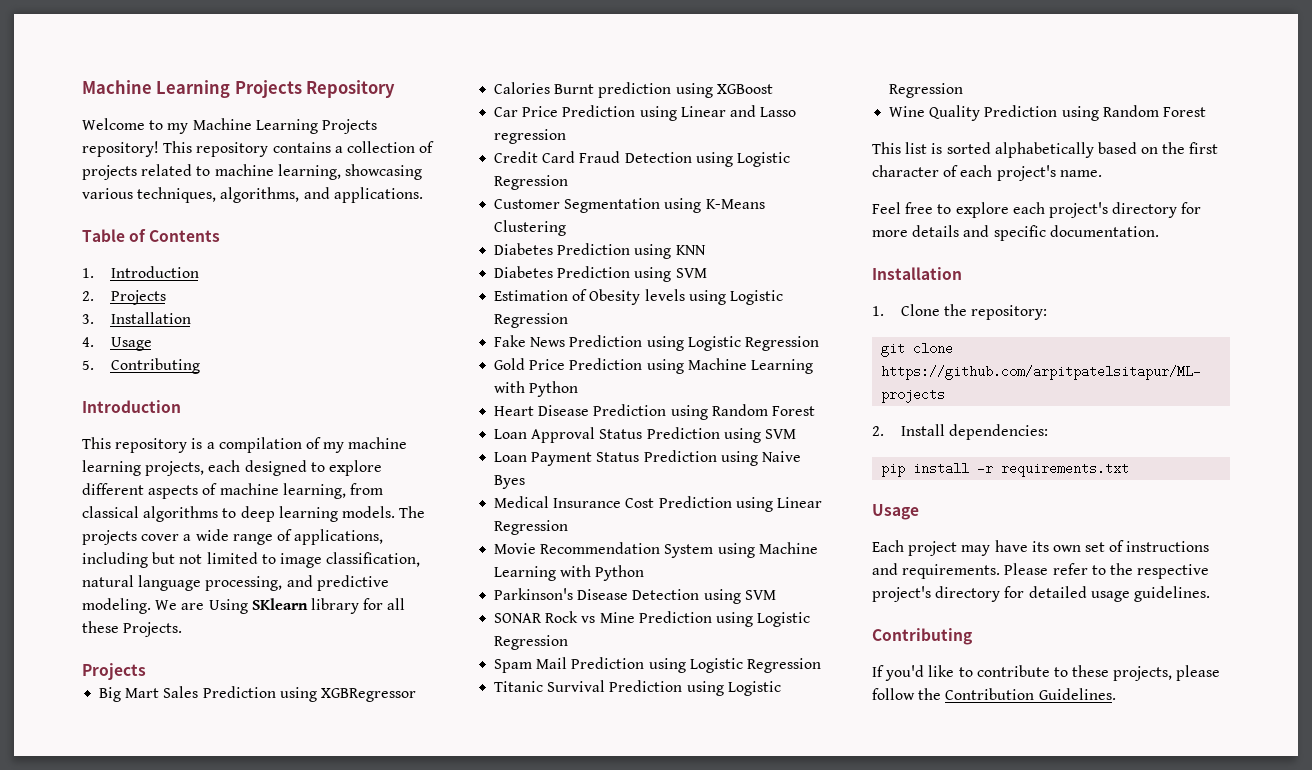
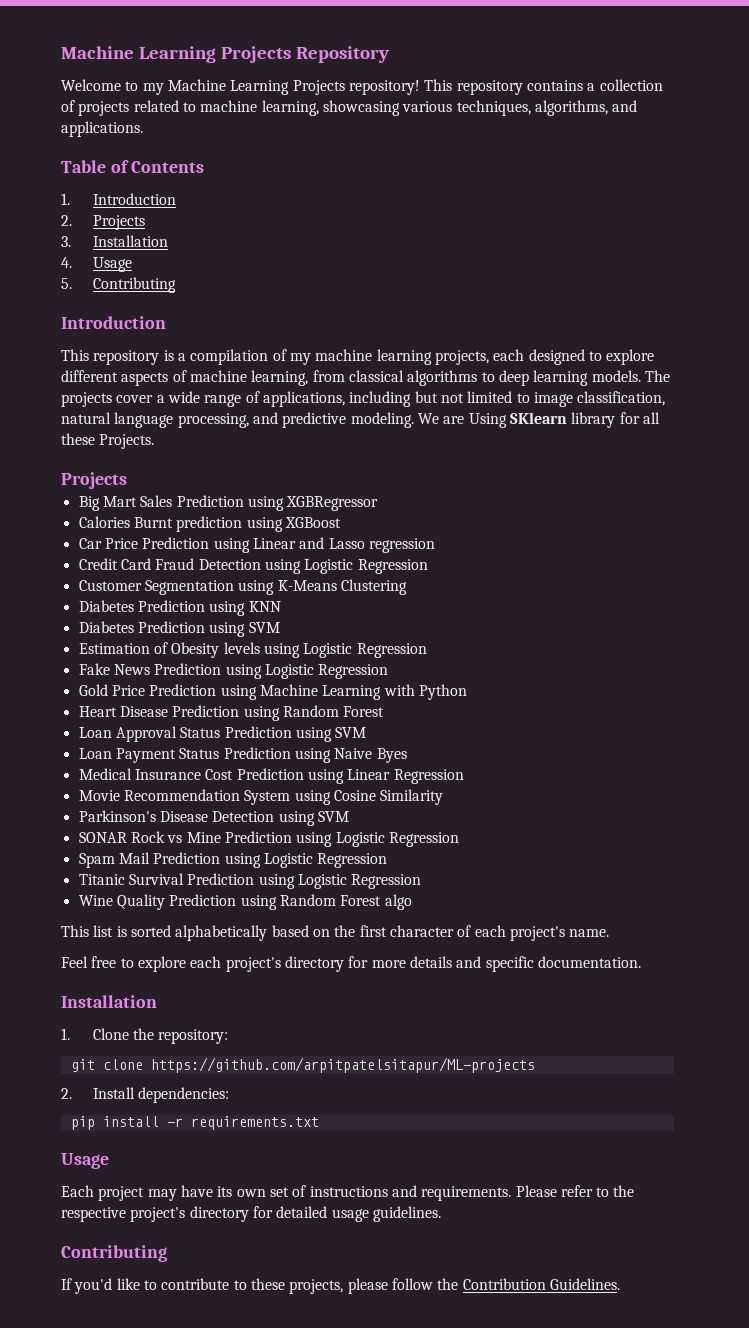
- Movie Recommendation System using Machine Learning with Python
+ Movie Recommendation System using Cosine Similarity
- Wine Quality Prediction using Random Forest
+ Wine Quality Prediction using Random Forest algo

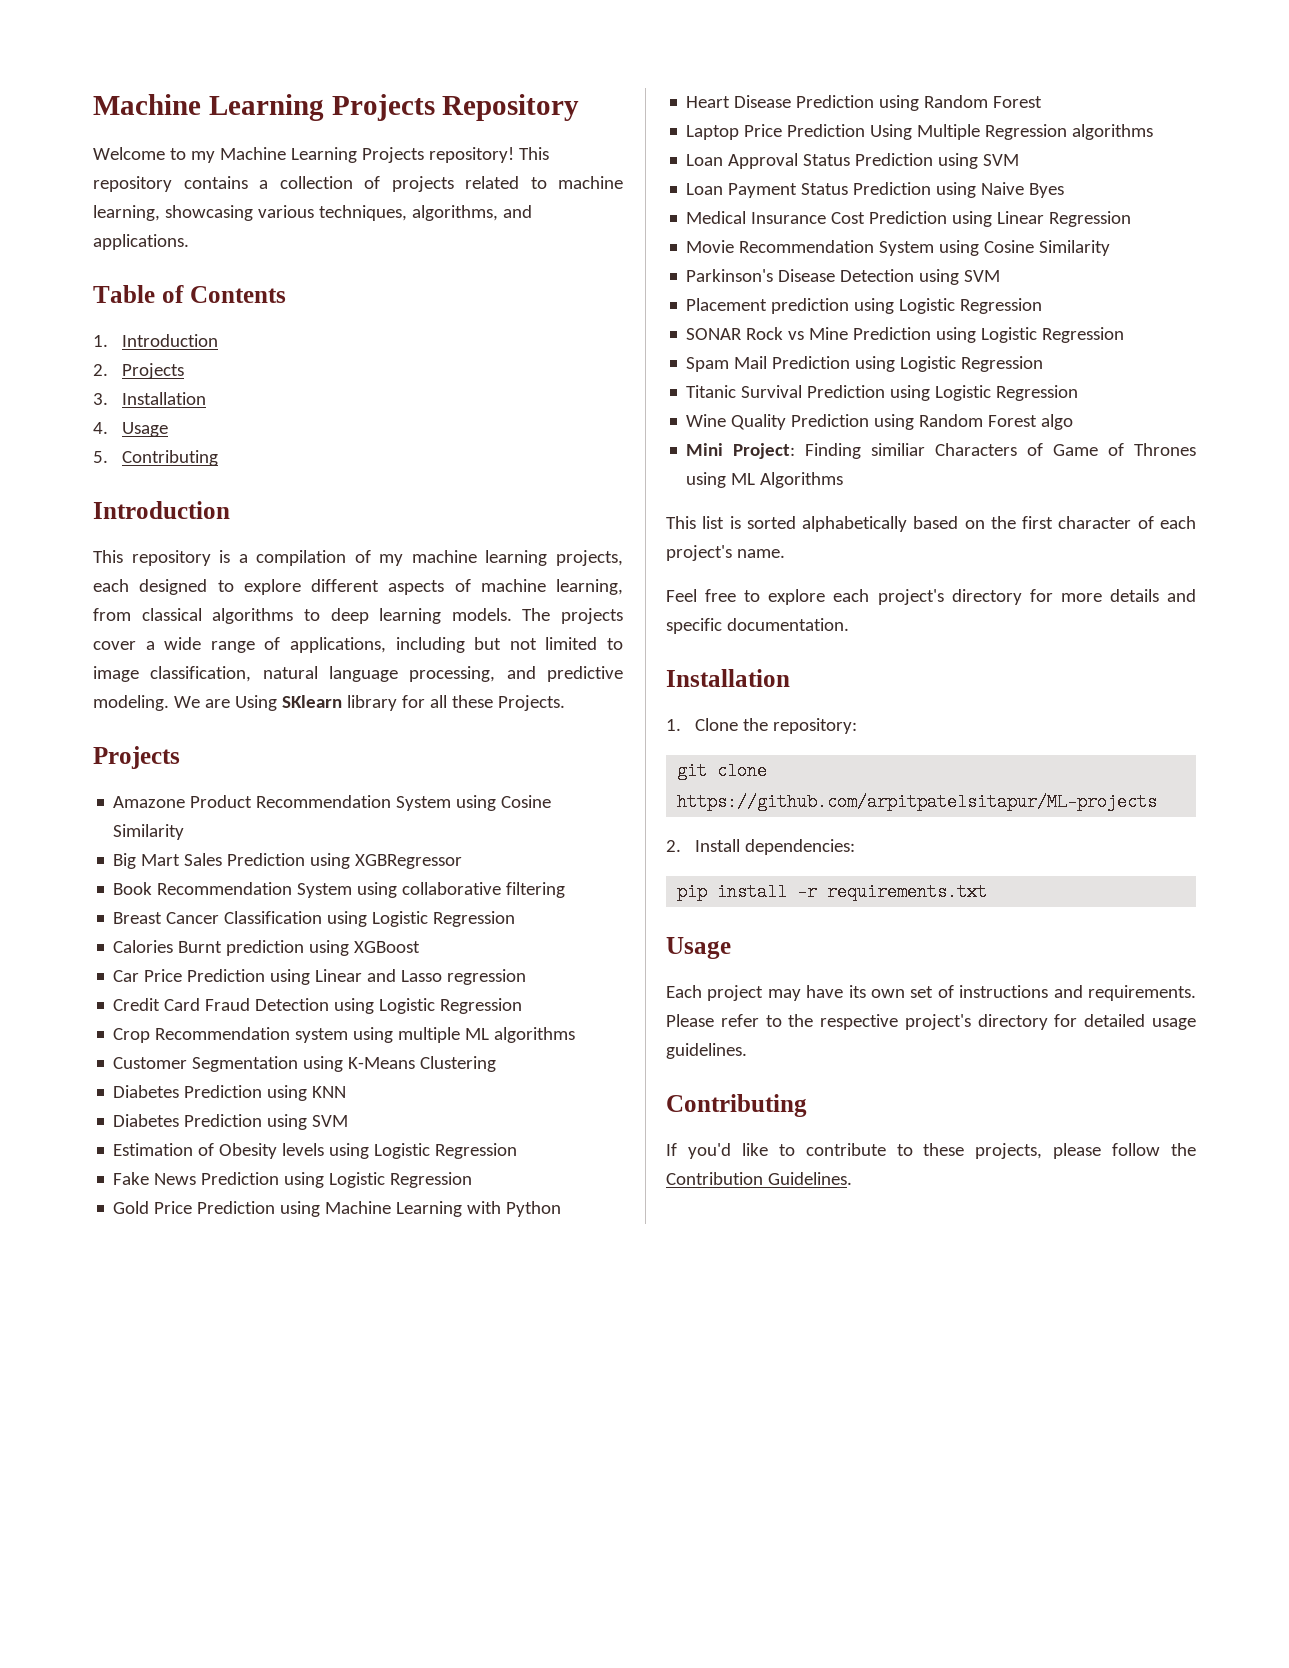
+ Amazone Product Recommendation System using Cosine Similarity
+ Book Recommendation System using collaborative filtering
+ Breast Cancer Classification using Logistic Regression
+ Crop Recommendation system using multiple ML algorithms
+ Laptop Price Prediction Using Multiple Regression algorithms
+ Placement prediction using Logistic Regression
+ Mini Project: Finding similiar Characters of Game of Thrones using ML Algorithms

